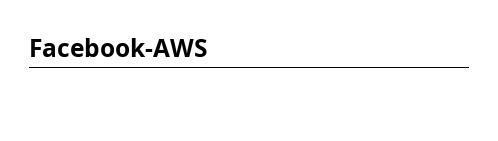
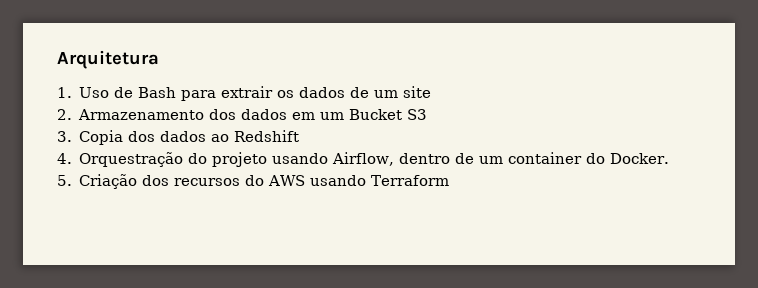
- Facebook-AWS
+ Arquitetura
+ 1. Uso de Bash para extrair os dados de um site
+ 2. Armazenamento dos dados em um Bucket S3
+ 3. Copia dos dados ao Redshift
+ 4. Orquestração do projeto usando Airflow, dentro de um container do Docker.
+ 5. Criação dos recursos do AWS usando Terraform

